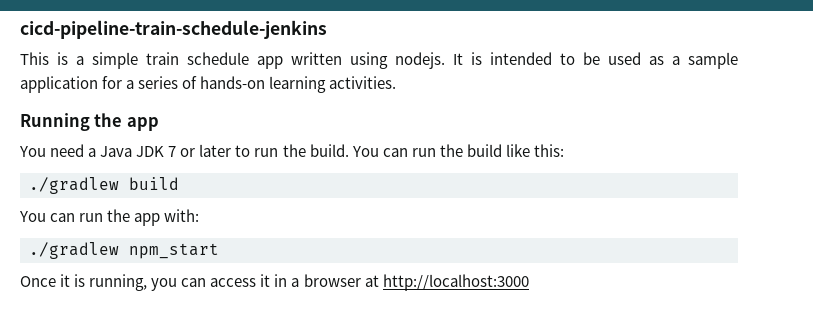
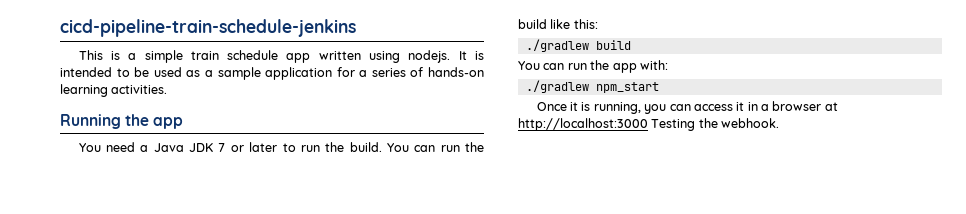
- Once it is running, you can access it in a browser at http://localhost:3000
+ Once it is running, you can access it in a browser at http://localhost:3000 Testing the webhook.

